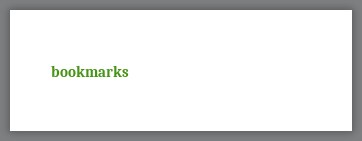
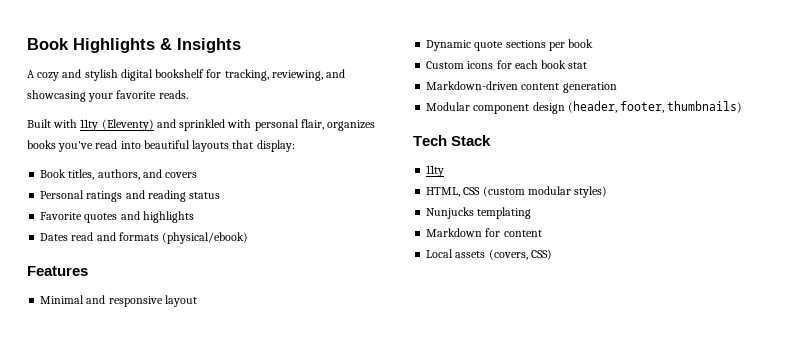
- bookmarks
+ Book Highlights & Insights
+ A cozy and stylish digital bookshelf for tracking, reviewing, and showcasing your favorite reads.
+ Built with 11ty (Eleventy) and sprinkled with personal flair, organizes books you've read into beautiful layouts that display:
+ Book titles, authors, and covers
+ Personal ratings and reading status
+ Favorite quotes and highlights
+ Dates read and formats (physical/ebook)
+ Features
+ Minimal and responsive layout
+ Dynamic quote sections per book
+ Custom icons for each book stat
+ Markdown-driven content generation
+ Modular component design (header, footer, thumbnails)
+ Tech Stack
+ 11ty
+ HTML, CSS (custom modular styles)
+ Nunjucks templating
+ Markdown for content
+ Local assets (covers, CSS)

